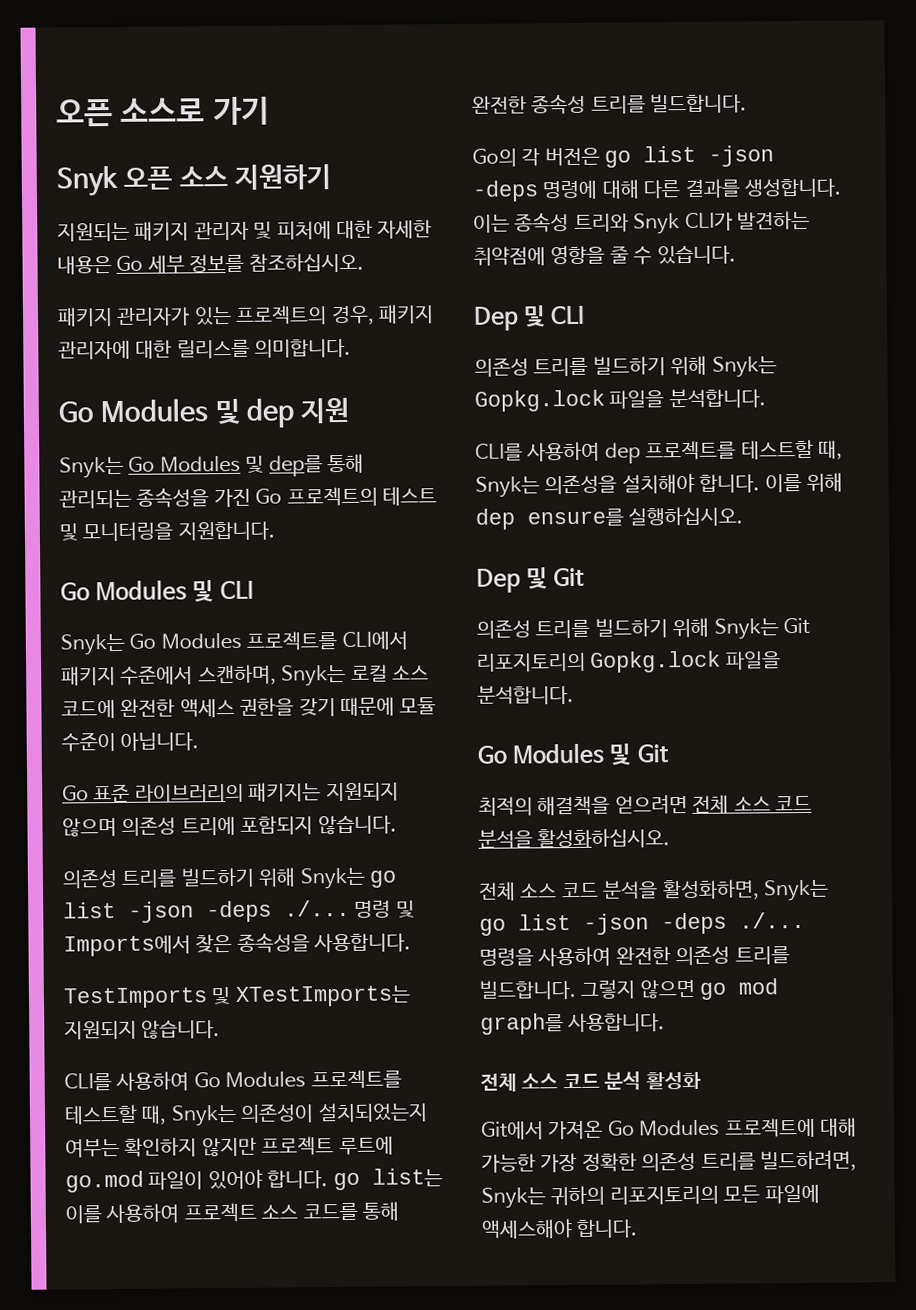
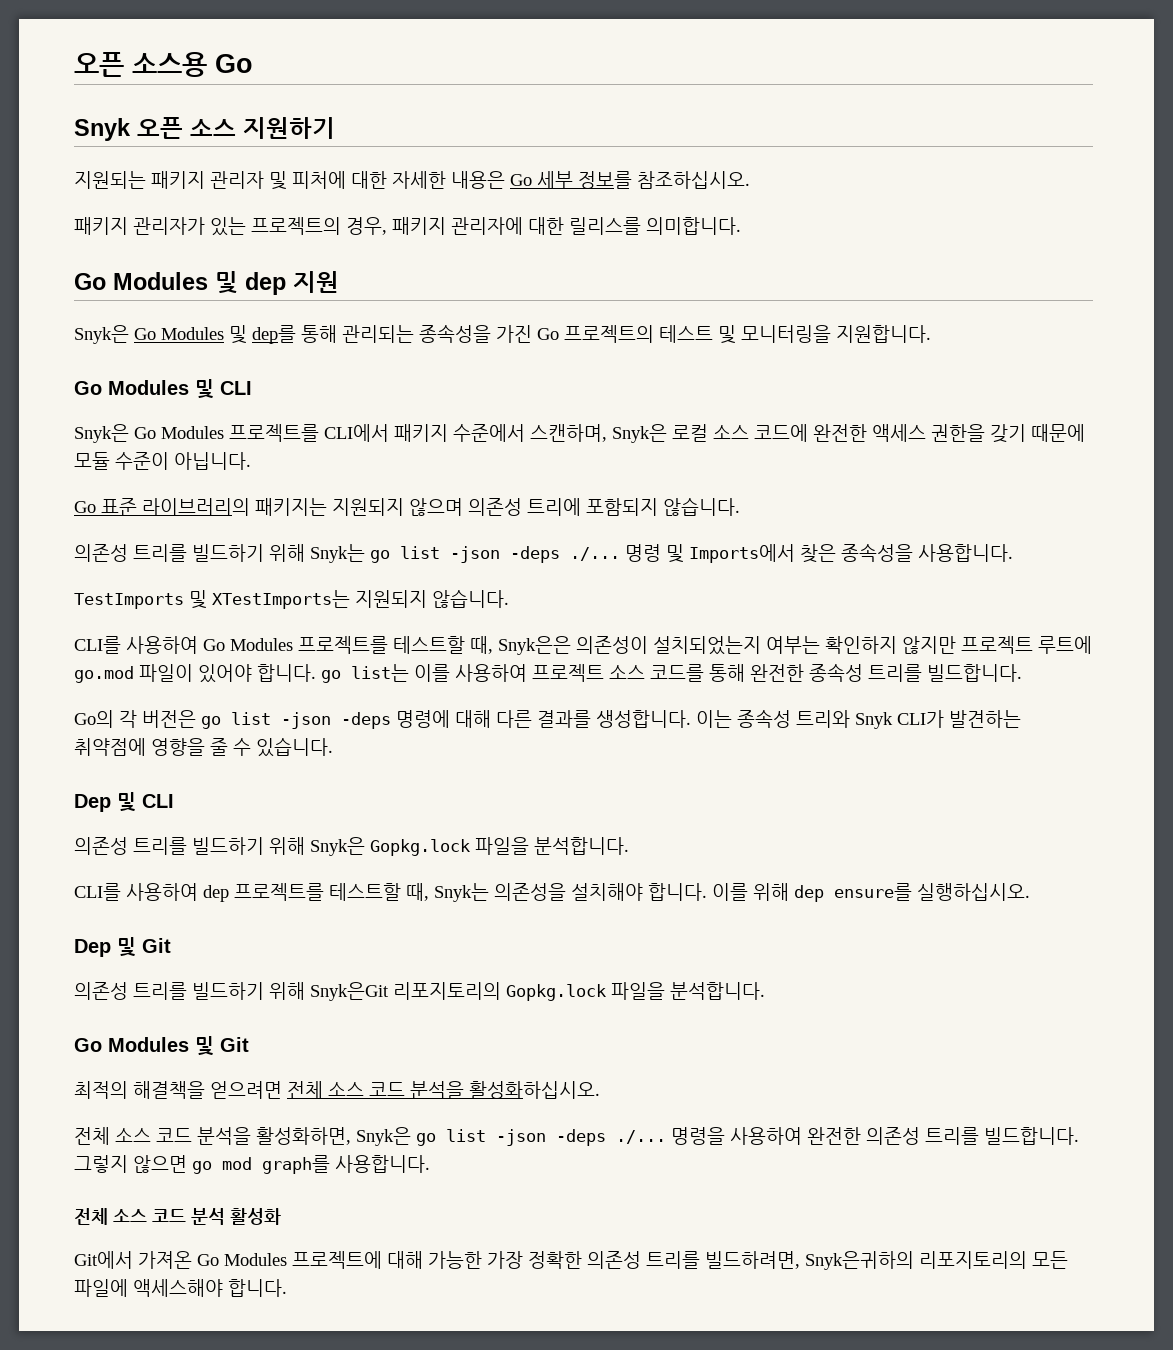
- 오픈 소스로 가기
+ 오픈 소스용 Go
- Snyk는 Go Modules 및 dep를 통해 관리되는 종속성을 가진 Go 프로젝트의 테스트 및 모니터링을 지원합니다.
+ Snyk은 Go Modules 및 dep를 통해 관리되는 종속성을 가진 Go 프로젝트의 테스트 및 모니터링을 지원합니다.
- Snyk는 Go Modules 프로젝트를 CLI에서 패키지 수준에서 스캔하며, Snyk는 로컬 소스 코드에 완전한 액세스 권한을 갖기 때문에 모듈 수준이 아닙니다.
+ Snyk은 Go Modules 프로젝트를 CLI에서 패키지 수준에서 스캔하며, Snyk은 로컬 소스 코드에 완전한 액세스 권한을 갖기 때문에 모듈 수준이 아닙니다.
- CLI를 사용하여 Go Modules 프로젝트를 테스트할 때, Snyk는 의존성이 설치되었는지 여부는 확인하지 않지만 프로젝트 루트에 go.mod 파일이 있어야 합니다. go list는 이를 사용하여 프로젝트 소스 코드를 통해 완전한 종속성 트리를 빌드합니다.
+ CLI를 사용하여 Go Modules 프로젝트를 테스트할 때, Snyk은은 의존성이 설치되었는지 여부는 확인하지 않지만 프로젝트 루트에 go.mod 파일이 있어야 합니다. go list는 이를 사용하여 프로젝트 소스 코드를 통해 완전한 종속성 트리를 빌드합니다.
- 의존성 트리를 빌드하기 위해 Snyk는 Gopkg.lock 파일을 분석합니다.
+ 의존성 트리를 빌드하기 위해 Snyk은 Gopkg.lock 파일을 분석합니다.
- 의존성 트리를 빌드하기 위해 Snyk는 Git 리포지토리의 Gopkg.lock 파일을 분석합니다.
+ 의존성 트리를 빌드하기 위해 Snyk은Git 리포지토리의 Gopkg.lock 파일을 분석합니다.
- 전체 소스 코드 분석을 활성화하면, Snyk는 go list -json -deps ./...
+ 전체 소스 코드 분석을 활성화하면, Snyk은 go list -json -deps ./...
- Git에서 가져온 Go Modules 프로젝트에 대해 가능한 가장 정확한 의존성 트리를 빌드하려면, Snyk는 귀하의 리포지토리의 모든 파일에 액세스해야 합니다.
+ Git에서 가져온 Go Modules 프로젝트에 대해 가능한 가장 정확한 의존성 트리를 빌드하려면, Snyk은귀하의 리포지토리의 모든 파일에 액세스해야 합니다.

